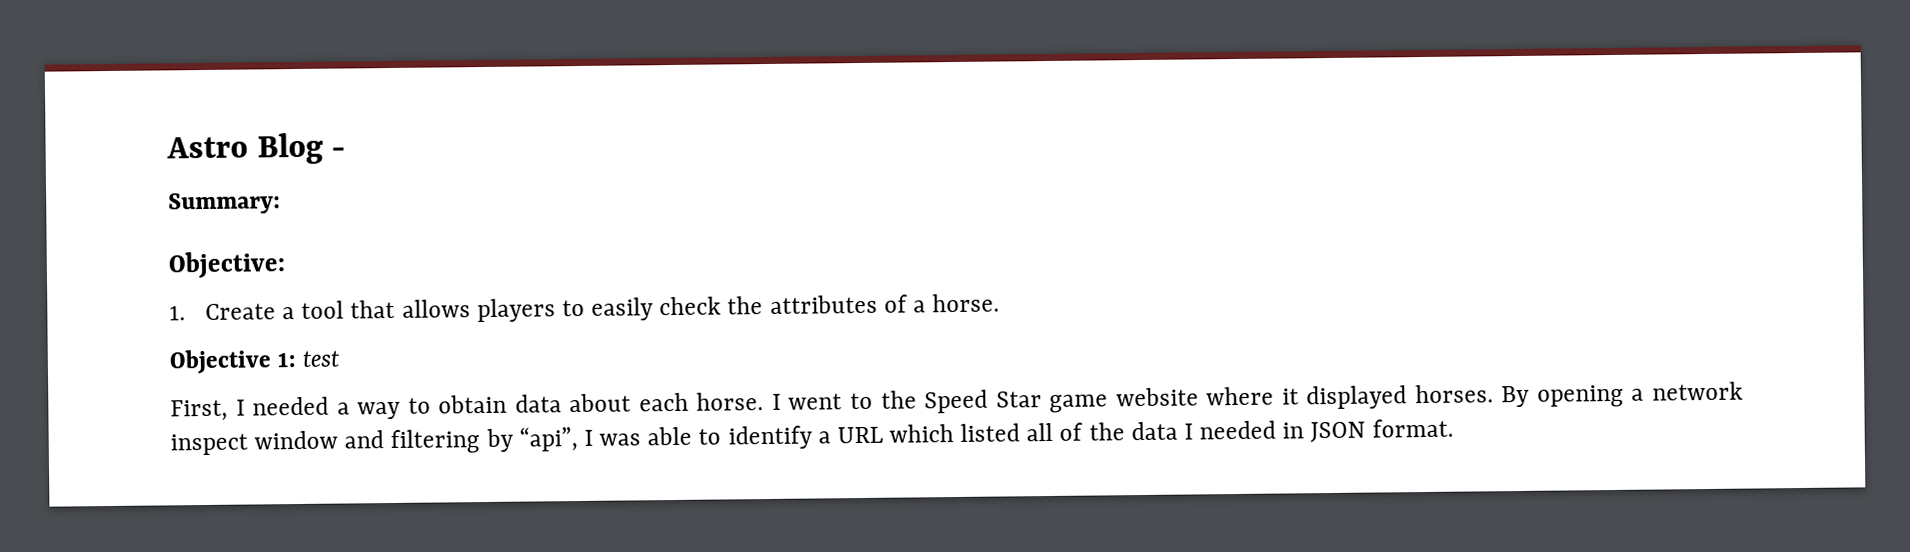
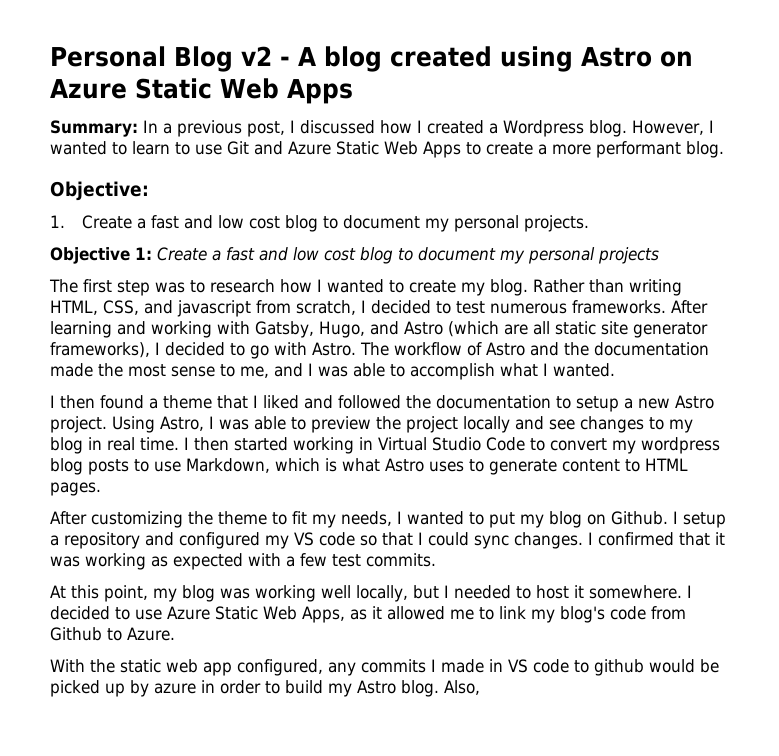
- Astro Blog -
- Summary:
+ Personal Blog v2 - A blog created using Astro on Azure Static Web Apps
+ Summary: In a previous post, I discussed how I created a Wordpress blog. However, I wanted to learn to use Git and Azure Static Web Apps to create a more performant blog.
  Objective:
- 1. Create a tool that allows players to easily check the attributes of a horse.
- Objective 1: test
- First, I needed a way to obtain data about each horse. I went to the Speed Star game website where it displayed horses. By opening a network inspect window and filtering by “api”, I was able to identify a URL which listed all of the data I needed in JSON format.
+ 1. Create a fast and low cost blog to document my personal projects.
+ Objective 1: Create a fast and low cost blog to document my personal projects
+ The first step was to research how I wanted to create my blog. Rather than writing HTML, CSS, and javascript from scratch, I decided to test numerous frameworks. After learning and working with Gatsby, Hugo, and Astro (which are all static site generator frameworks), I decided to go with Astro. The workflow of Astro and the documentation made the most sense to me, and I was able to accomplish what I wanted.
+ I then found a theme that I liked and followed the documentation to setup a new Astro project. Using Astro, I was able to preview the project locally and see changes to my blog in real time. I then started working in Virtual Studio Code to convert my wordpress blog posts to use Markdown, which is what Astro uses to generate content to HTML pages.
+ After customizing the theme to fit my needs, I wanted to put my blog on Github. I setup a repository and configured my VS code so that I could sync changes. I confirmed that it was working as expected with a few test commits.
+ At this point, my blog was working well locally, but I needed to host it somewhere. I decided to use Azure Static Web Apps, as it allowed me to link my blog's code from Github to Azure.
+ With the static web app configured, any commits I made in VS code to github would be picked up by azure in order to build my Astro blog. Also,

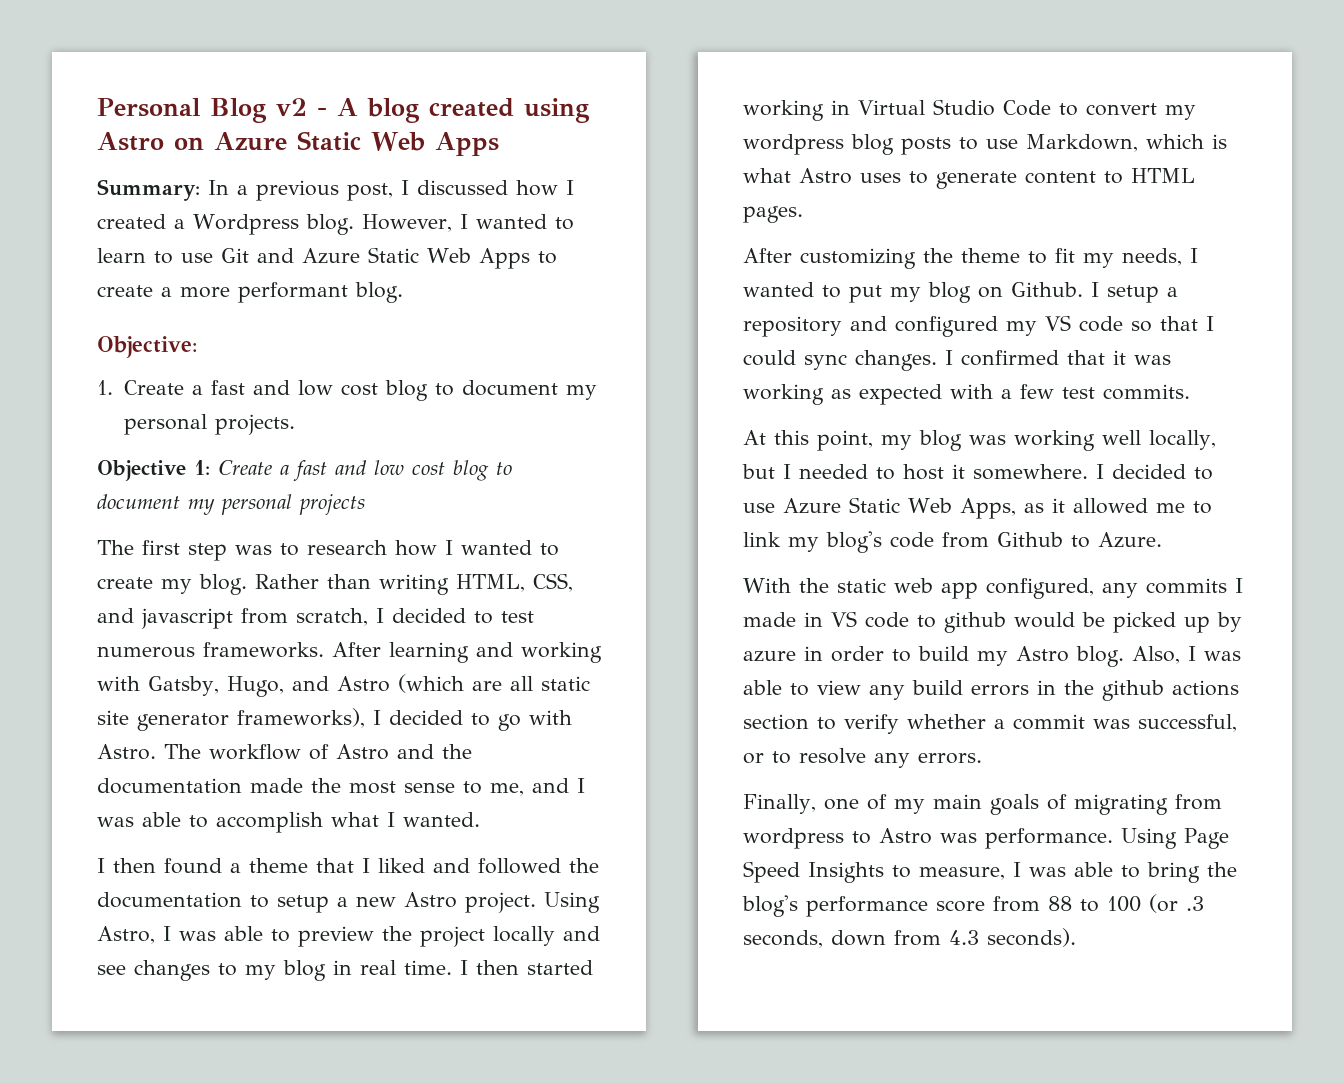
- Also,
+ Also, I was able to view any build errors in the github actions section to verify whether a commit was successful, or to resolve any errors.
+ Finally, one of my main goals of migrating from wordpress to Astro was performance. Using Page Speed Insights to measure, I was able to bring the blog's performance score from 88 to 100 (or .3 seconds, down from 4.3 seconds).

